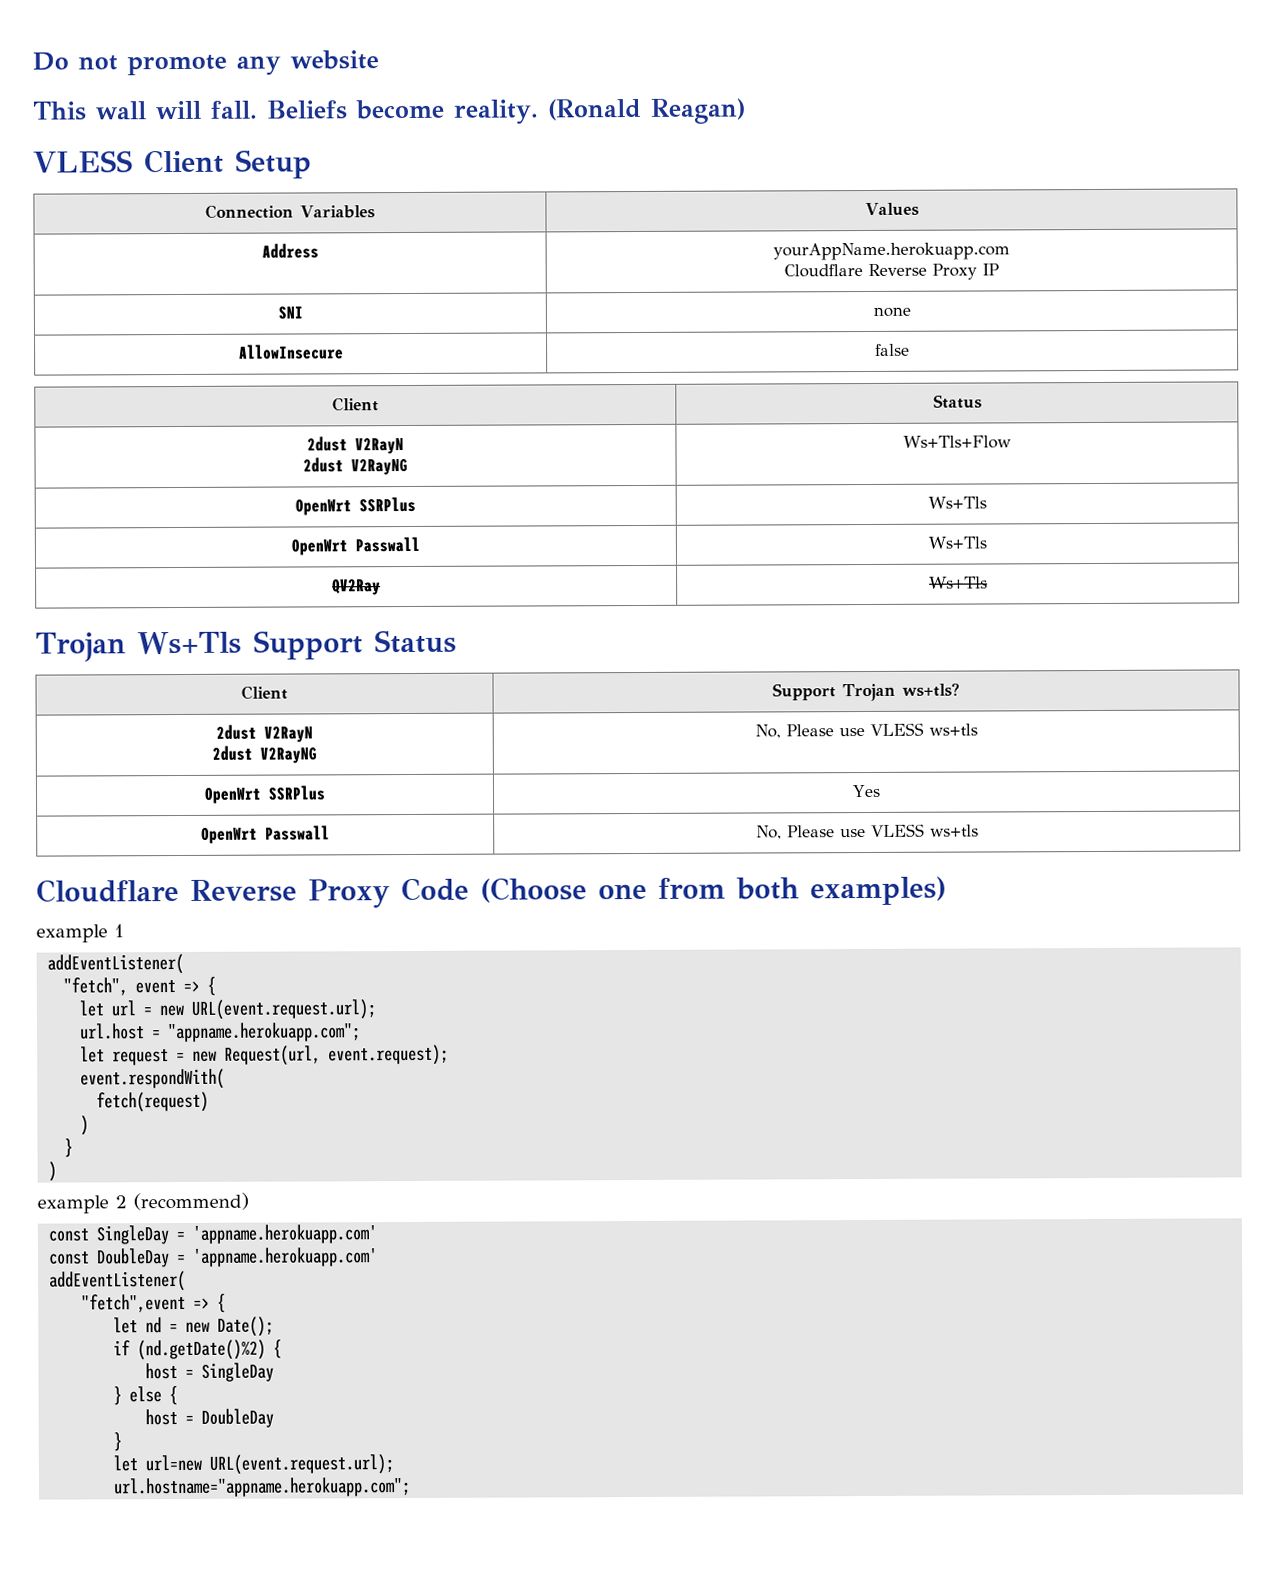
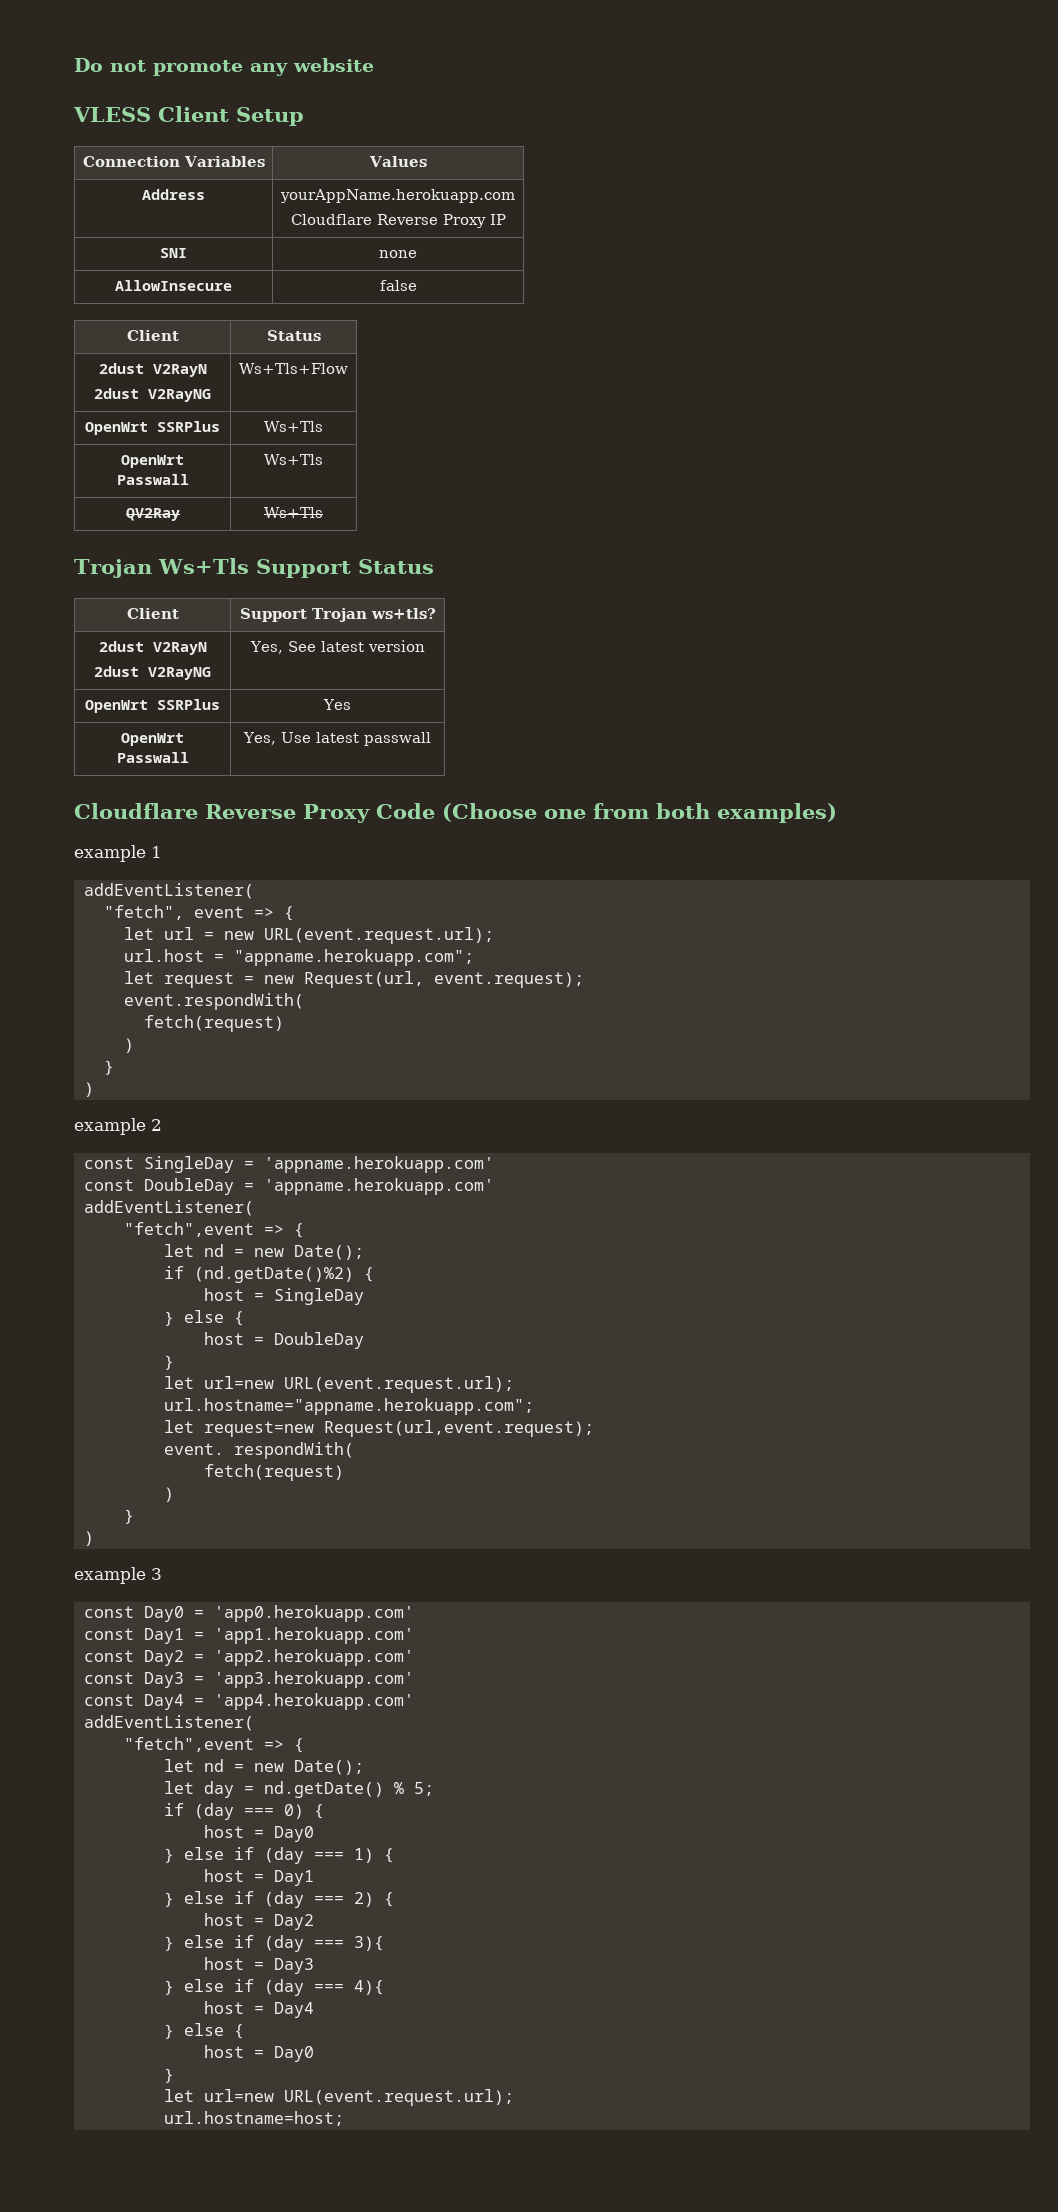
- This wall will fall. Beliefs become reality. (Ronald Reagan)
  Client | Support Trojan ws+tls?
  2dust V2RayN
- 2dust V2RayNG | No, Please use VLESS ws+tls
+ 2dust V2RayNG | Yes, See latest version
- OpenWrt Passwall | No, Please use VLESS ws+tls
+ OpenWrt Passwall | Yes, Use latest passwall
- example 2 (recommend)
+ example 2
+ let request=new Request(url,event.request);
+ event. respondWith(
+ fetch(request)
+ )
+ }
+ )
+ example 3
+ const Day0 = 'app0.herokuapp.com'
+ const Day1 = 'app1.herokuapp.com'
+ const Day2 = 'app2.herokuapp.com'
+ const Day3 = 'app3.herokuapp.com'
+ const Day4 = 'app4.herokuapp.com'
+ addEventListener(
+ "fetch",event => {
+ let nd = new Date();
+ let day = nd.getDate() % 5;
+ if (day === 0) {
+ host = Day0
+ } else if (day === 1) {
+ host = Day1
+ } else if (day === 2) {
+ host = Day2
+ } else if (day === 3){
+ host = Day3
+ } else if (day === 4){
+ host = Day4
+ } else {
+ host = Day0
+ }
+ let url=new URL(event.request.url);
+ url.hostname=host;

